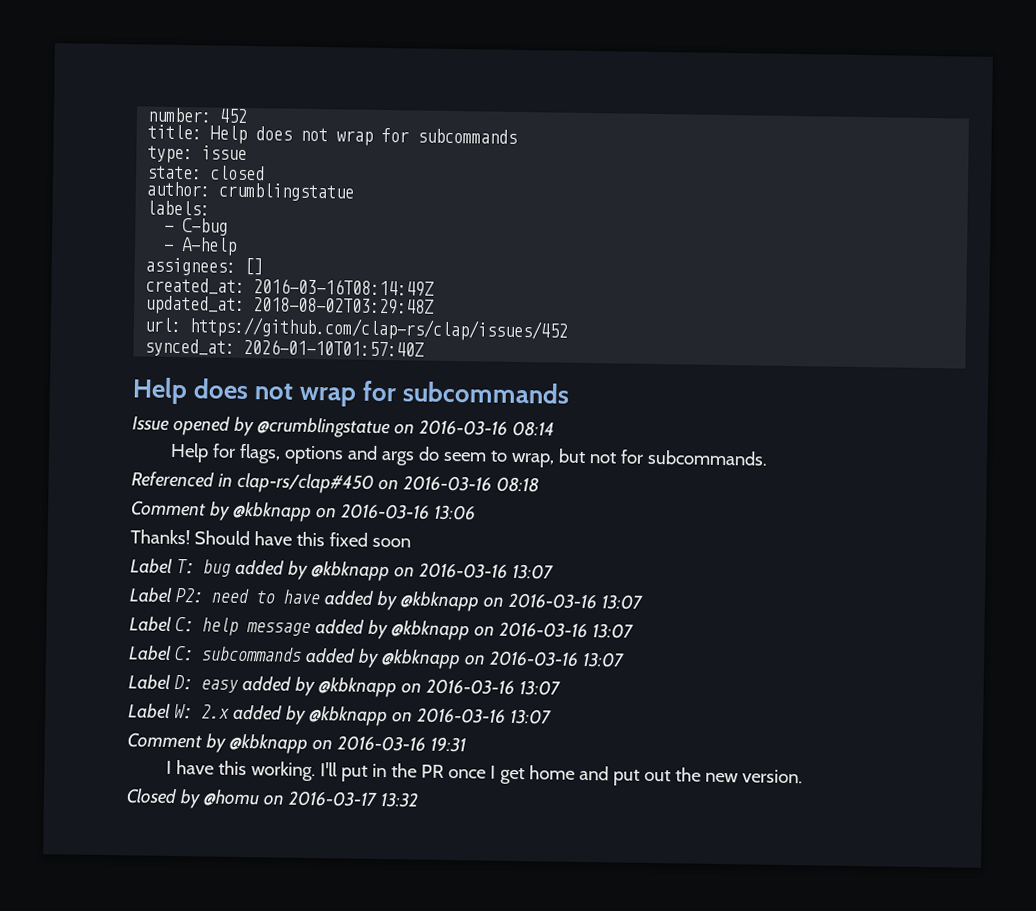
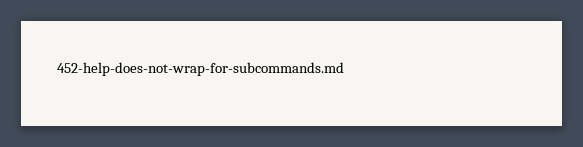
- number: 452
- title: Help does not wrap for subcommands
- type: issue
- state: closed
- author: crumblingstatue
- labels:
- - C-bug
- - A-help
- assignees: []
- created_at: 2016-03-16T08:14:49Z
- updated_at: 2018-08-02T03:29:48Z
- url: https://github.com/clap-rs/clap/issues/452
- synced_at: 2026-01-10T01:57:40Z
- Help does not wrap for subcommands
- Issue opened by @crumblingstatue on 2016-03-16 08:14
- Help for flags, options and args do seem to wrap, but not for subcommands.
- Referenced in clap-rs/clap#450 on 2016-03-16 08:18
- Comment by @kbknapp on 2016-03-16 13:06
- Thanks! Should have this fixed soon
- Label T: bug added by @kbknapp on 2016-03-16 13:07
- Label P2: need to have added by @kbknapp on 2016-03-16 13:07
- Label C: help message added by @kbknapp on 2016-03-16 13:07
- Label C: subcommands added by @kbknapp on 2016-03-16 13:07
- Label D: easy added by @kbknapp on 2016-03-16 13:07
- Label W: 2.x added by @kbknapp on 2016-03-16 13:07
- Comment by @kbknapp on 2016-03-16 19:31
- I have this working. I'll put in the PR once I get home and put out the new version.
- Closed by @homu on 2016-03-17 13:32
+ 452-help-does-not-wrap-for-subcommands.md

